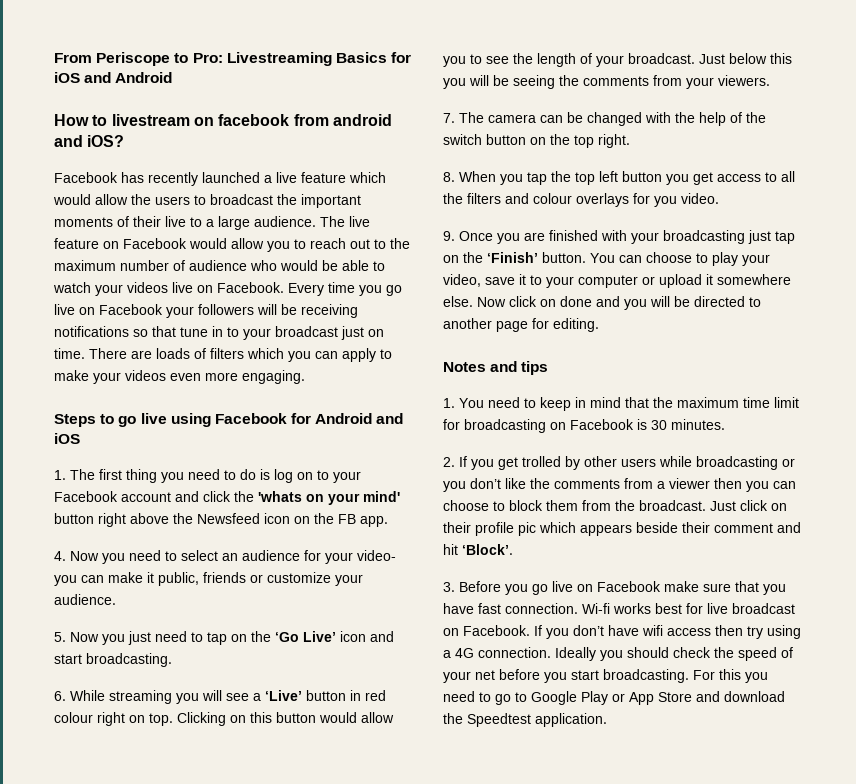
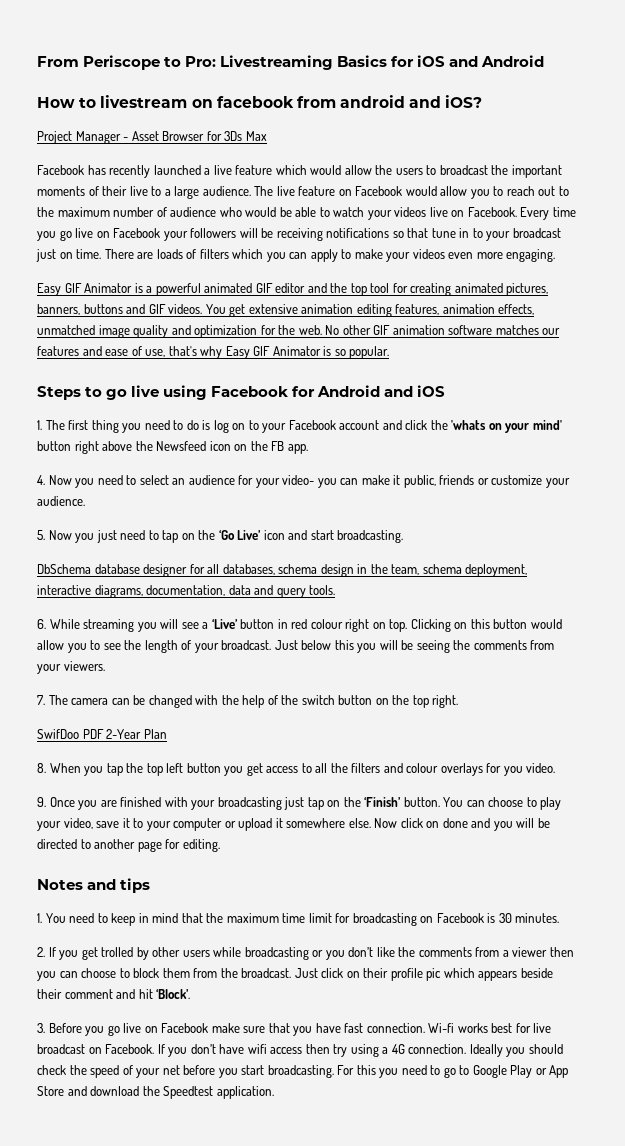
+ Project Manager - Asset Browser for 3Ds Max
+ Easy GIF Animator is a powerful animated GIF editor and the top tool for creating animated pictures, banners, buttons and GIF videos. You get extensive animation editing features, animation effects, unmatched image quality and optimization for the web. No other GIF animation software matches our features and ease of use, that's why Easy GIF Animator is so popular.
+ DbSchema database designer for all databases, schema design in the team, schema deployment, interactive diagrams, documentation, data and query tools.
+ SwifDoo PDF 2-Year Plan

